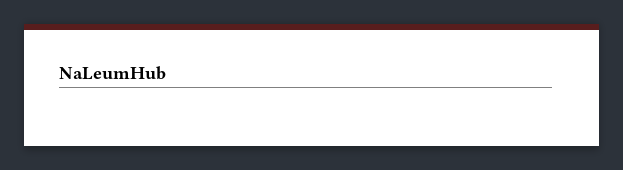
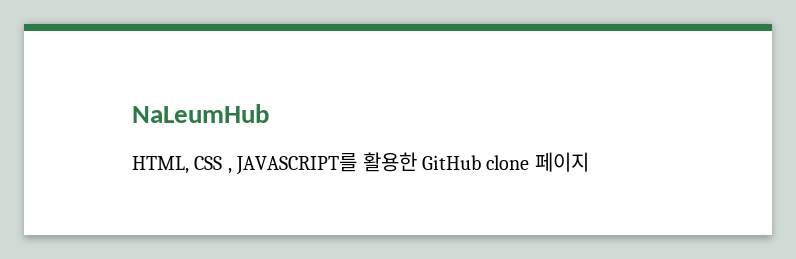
+ HTML, CSS , JAVASCRIPT를 활용한 GitHub clone 페이지

